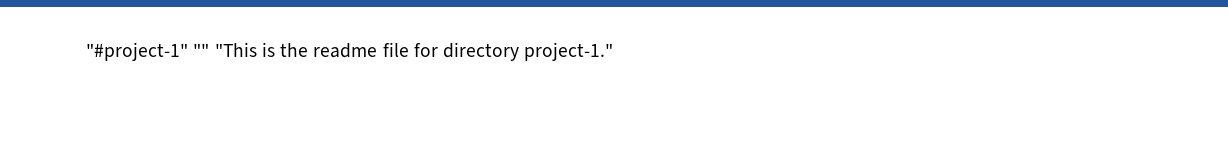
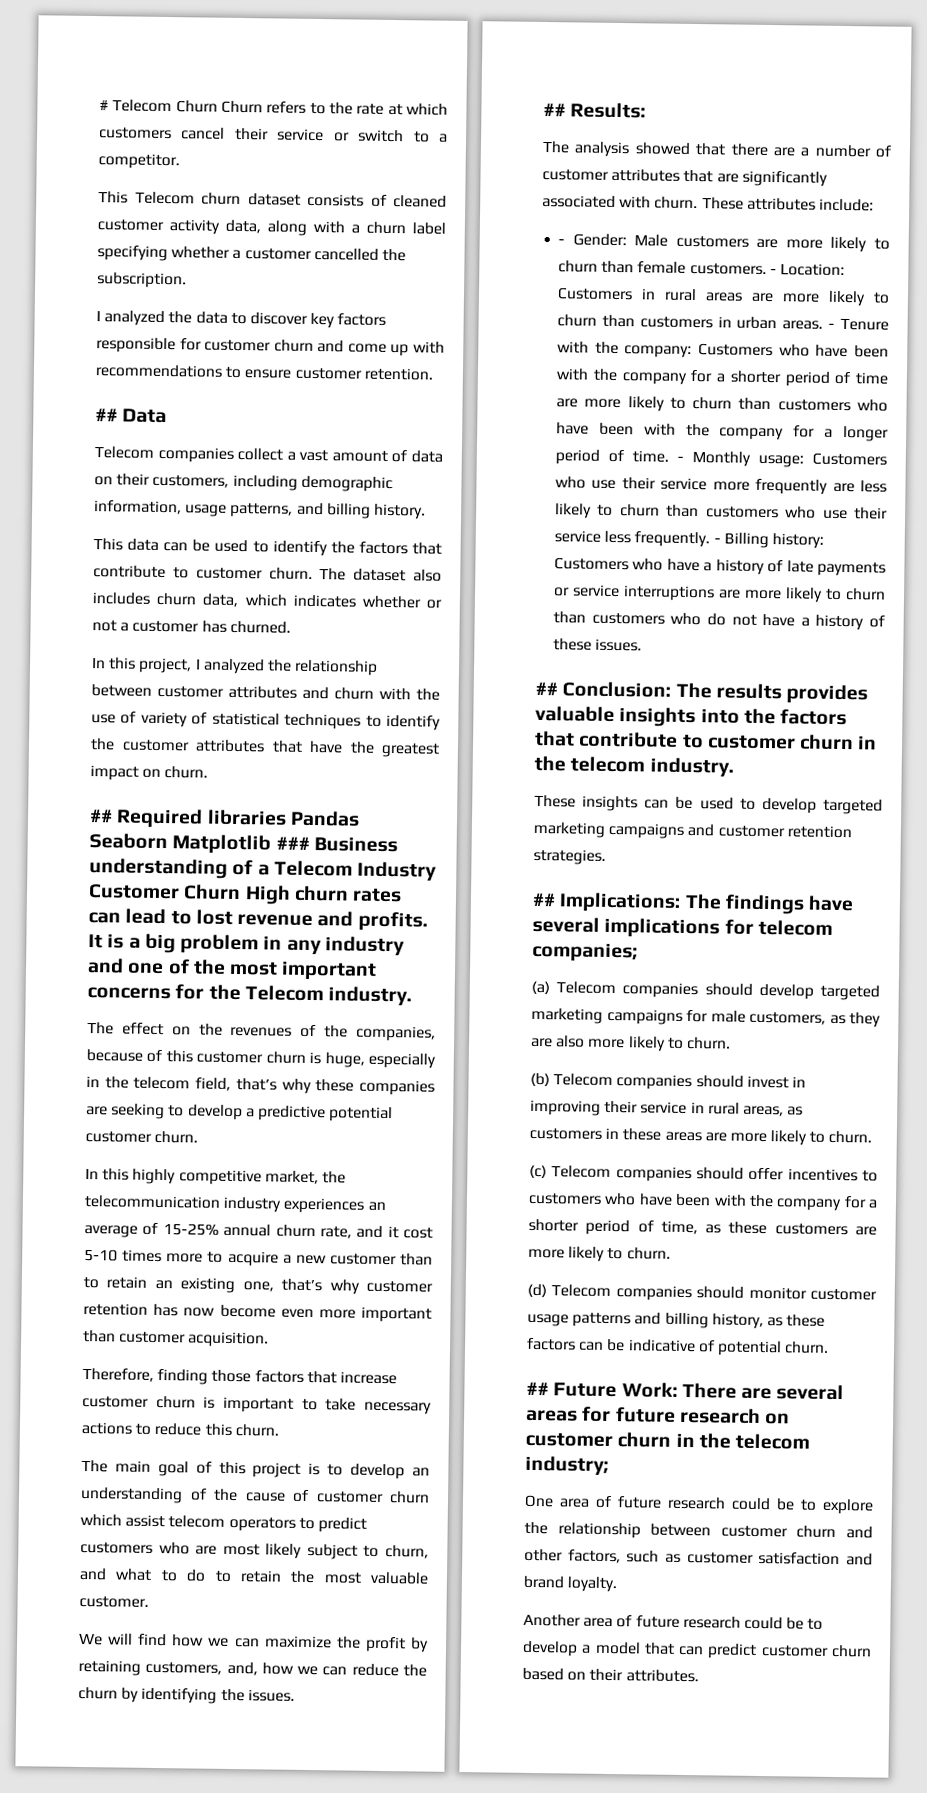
- "#project-1" "" "This is the readme file for directory project-1."
+ # Telecom Churn Churn refers to the rate at which customers cancel their service or switch to a competitor.
+ This Telecom churn dataset consists of cleaned customer activity data, along with a churn label specifying whether a customer cancelled the subscription.
+ I analyzed the data to discover key factors responsible for customer churn and come up with recommendations to ensure customer retention.
+ ## Data
+ Telecom companies collect a vast amount of data on their customers, including demographic information, usage patterns, and billing history.
+ This data can be used to identify the factors that contribute to customer churn. The dataset also includes churn data, which indicates whether or not a customer has churned.
+ In this project, I analyzed the relationship between customer attributes and churn with the use of variety of statistical techniques to identify the customer attributes that have the greatest impact on churn.
+ ## Required libraries Pandas Seaborn Matplotlib ### Business understanding of a Telecom Industry Customer Churn High churn rates can lead to lost revenue and profits. It is a big problem in any industry and one of the most important concerns for the Telecom industry.
+ The effect on the revenues of the companies, because of this customer churn is huge, especially in the telecom field, that’s why these companies are seeking to develop a predictive potential customer churn.
+ In this highly competitive market, the telecommunication industry experiences an average of 15-25% annual churn rate, and it cost 5-10 times more to acquire a new customer than to retain an existing one, that’s why customer retention has now become even more important than customer acquisition.
+ Therefore, finding those factors that increase customer churn is important to take necessary actions to reduce this churn.
+ The main goal of this project is to develop an understanding of the cause of customer churn which assist telecom operators to predict customers who are most likely subject to churn, and what to do to retain the most valuable customer.
+ We will find how we can maximize the profit by retaining customers, and, how we can reduce the churn by identifying the issues.
+ ## Results:
+ The analysis showed that there are a number of customer attributes that are significantly associated with churn. These attributes include:
+ - Gender: Male customers are more likely to churn than female customers. - Location: Customers in rural areas are more likely to churn than customers in urban areas. - Tenure with the company: Customers who have been with the company for a shorter period of time are more likely to churn than customers who have been with the company for a longer period of time. - Monthly usage: Customers who use their service more frequently are less likely to churn than customers who use their service less frequently. - Billing history: Customers who have a history of late payments or service interruptions are more likely to churn than customers who do not have a history of these issues.
+ ## Conclusion: The results provides valuable insights into the factors that contribute to customer churn in the telecom industry.
+ These insights can be used to develop targeted marketing campaigns and customer retention strategies.
+ ## Implications: The findings have several implications for telecom companies;
+ (a) Telecom companies should develop targeted marketing campaigns for male customers, as they are also more likely to churn.
+ (b) Telecom companies should invest in improving their service in rural areas, as customers in these areas are more likely to churn.
+ (c) Telecom companies should offer incentives to customers who have been with the company for a shorter period of time, as these customers are more likely to churn.
+ (d) Telecom companies should monitor customer usage patterns and billing history, as these factors can be indicative of potential churn.
+ ## Future Work: There are several areas for future research on customer churn in the telecom industry;
+ One area of future research could be to explore the relationship between customer churn and other factors, such as customer satisfaction and brand loyalty.
+ Another area of future research could be to develop a model that can predict customer churn based on their attributes.

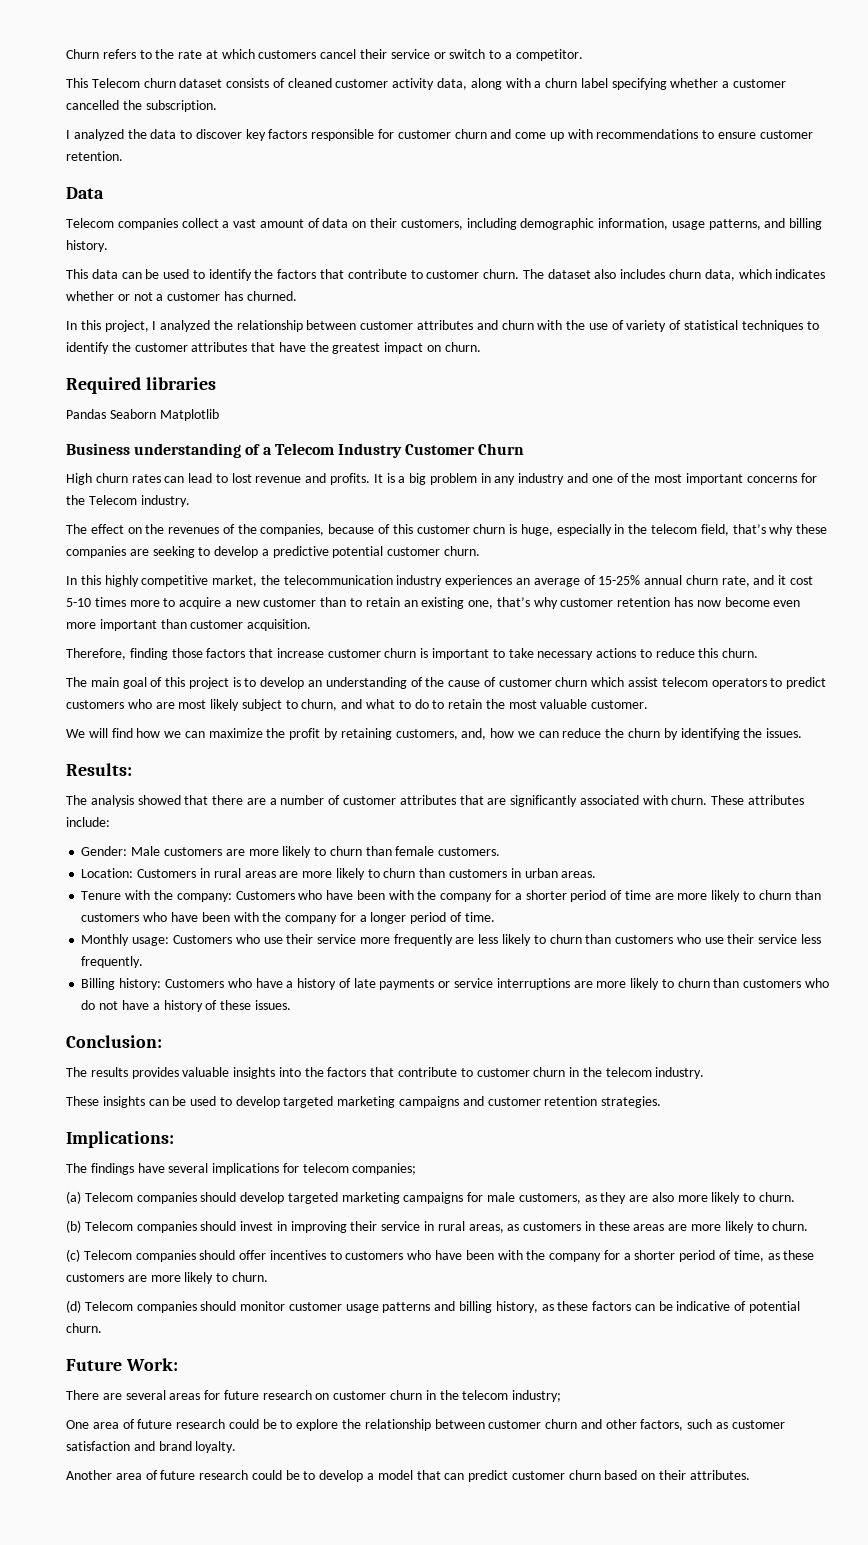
- # Telecom Churn Churn refers to the rate at which customers cancel their service or switch to a competitor.
+ Churn refers to the rate at which customers cancel their service or switch to a competitor.
- ## Data
+ Data
- ## Required libraries Pandas Seaborn Matplotlib ### Business understanding of a Telecom Industry Customer Churn High churn rates can lead to lost revenue and profits.
+ Required libraries
+ Pandas Seaborn Matplotlib
+ Business understanding of a Telecom Industry Customer Churn
+ High churn rates can lead to lost revenue and profits.
- ## Results:
+ Results:
- - Gender:
+ Gender:
- Male customers are more likely to churn than female customers. - Location:
+ Male customers are more likely to churn than female customers.
+ Location:
- Customers in rural areas are more likely to churn than customers in urban areas. - Tenure with the company:
+ Customers in rural areas are more likely to churn than customers in urban areas.
+ Tenure with the company:
- Customers who have been with the company for a shorter period of time are more likely to churn than customers who have been with the company for a longer period of time. - Monthly usage:
+ Customers who have been with the company for a shorter period of time are more likely to churn than customers who have been with the company for a longer period of time.
+ Monthly usage:
- Customers who use their service more frequently are less likely to churn than customers who use their service less frequently. - Billing history:
+ Customers who use their service more frequently are less likely to churn than customers who use their service less frequently.
+ Billing history:
- ## Conclusion: The results provides valuable insights into the factors that contribute to customer churn in the telecom industry.
+ Conclusion:
+ The results provides valuable insights into the factors that contribute to customer churn in the telecom industry.
- ## Implications: The findings have several implications for telecom companies;
+ Implications:
+ The findings have several implications for telecom companies;
- ## Future Work: There are several areas for future research on customer churn in the telecom industry;
+ Future Work:
+ There are several areas for future research on customer churn in the telecom industry;

